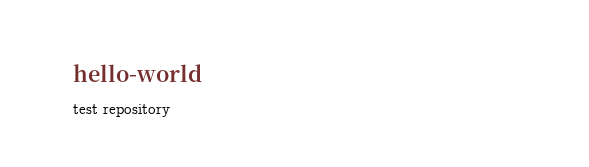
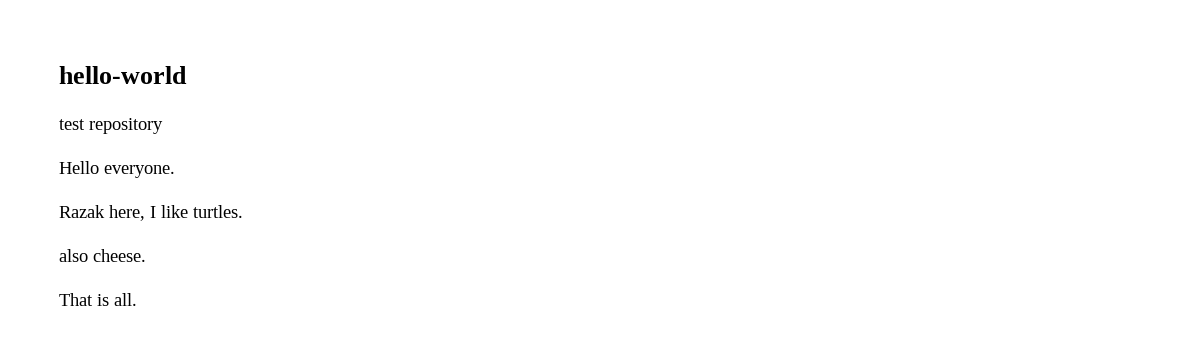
+ Hello everyone.
+ Razak here, I like turtles.
+ also cheese.
+ That is all.

